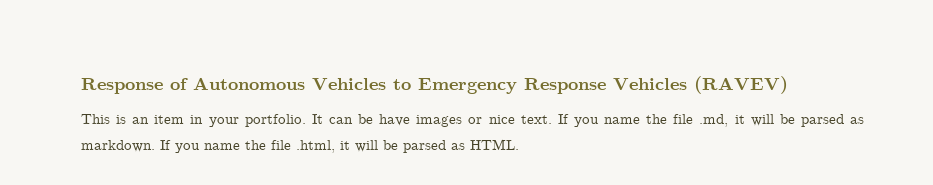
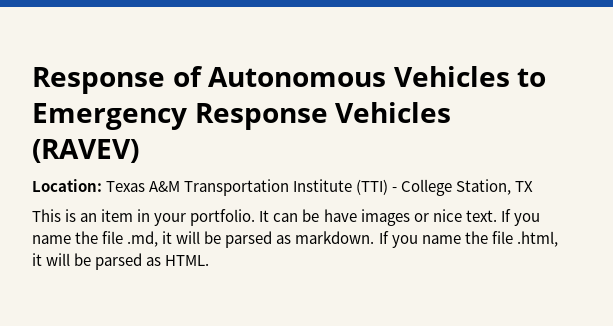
+ Location: Texas A&M Transportation Institute (TTI) - College Station, TX

